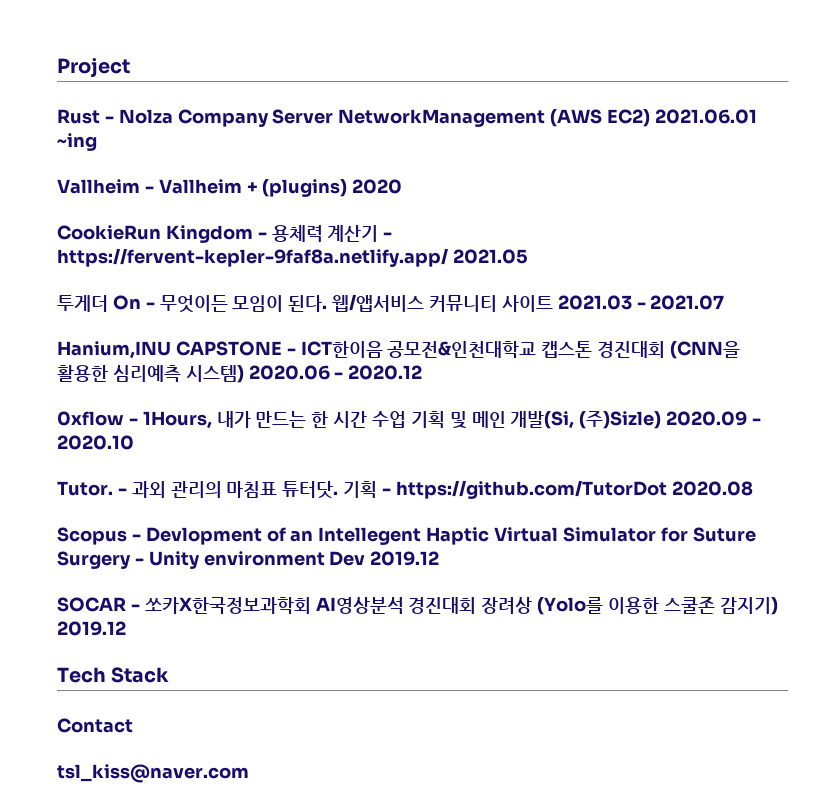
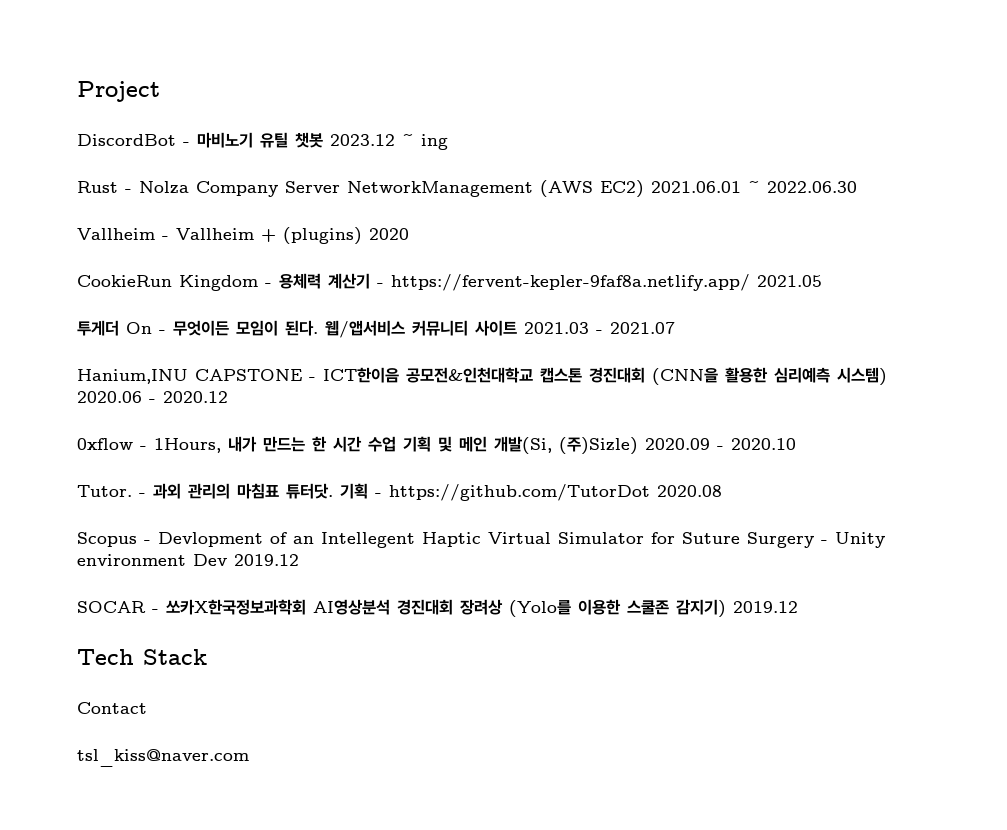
+ DiscordBot - 마비노기 유틸 챗봇 2023.12 ~ ing
- Rust - Nolza Company Server NetworkManagement (AWS EC2) 2021.06.01 ~ing
+ Rust - Nolza Company Server NetworkManagement (AWS EC2) 2021.06.01 ~ 2022.06.30

